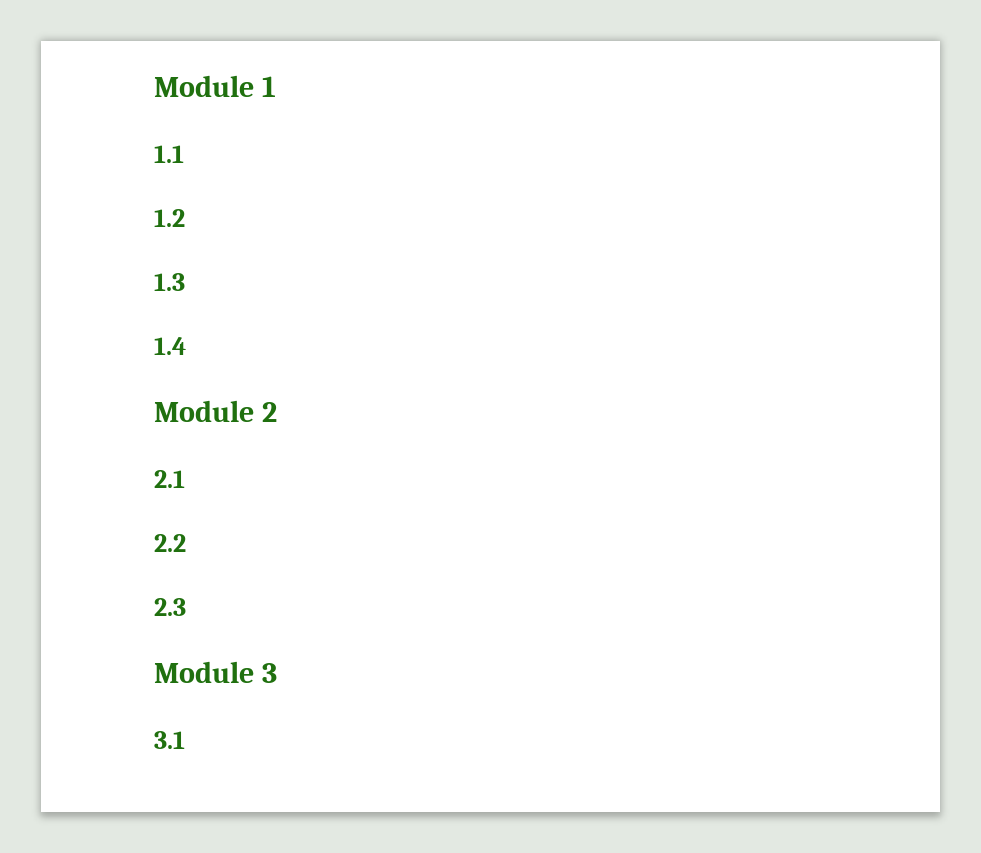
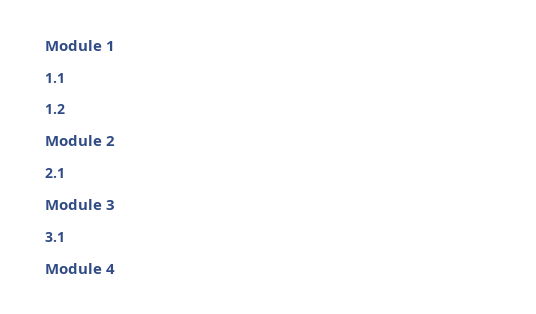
- 1.3
- 1.4
- 2.2
- 2.3
+ Module 4

